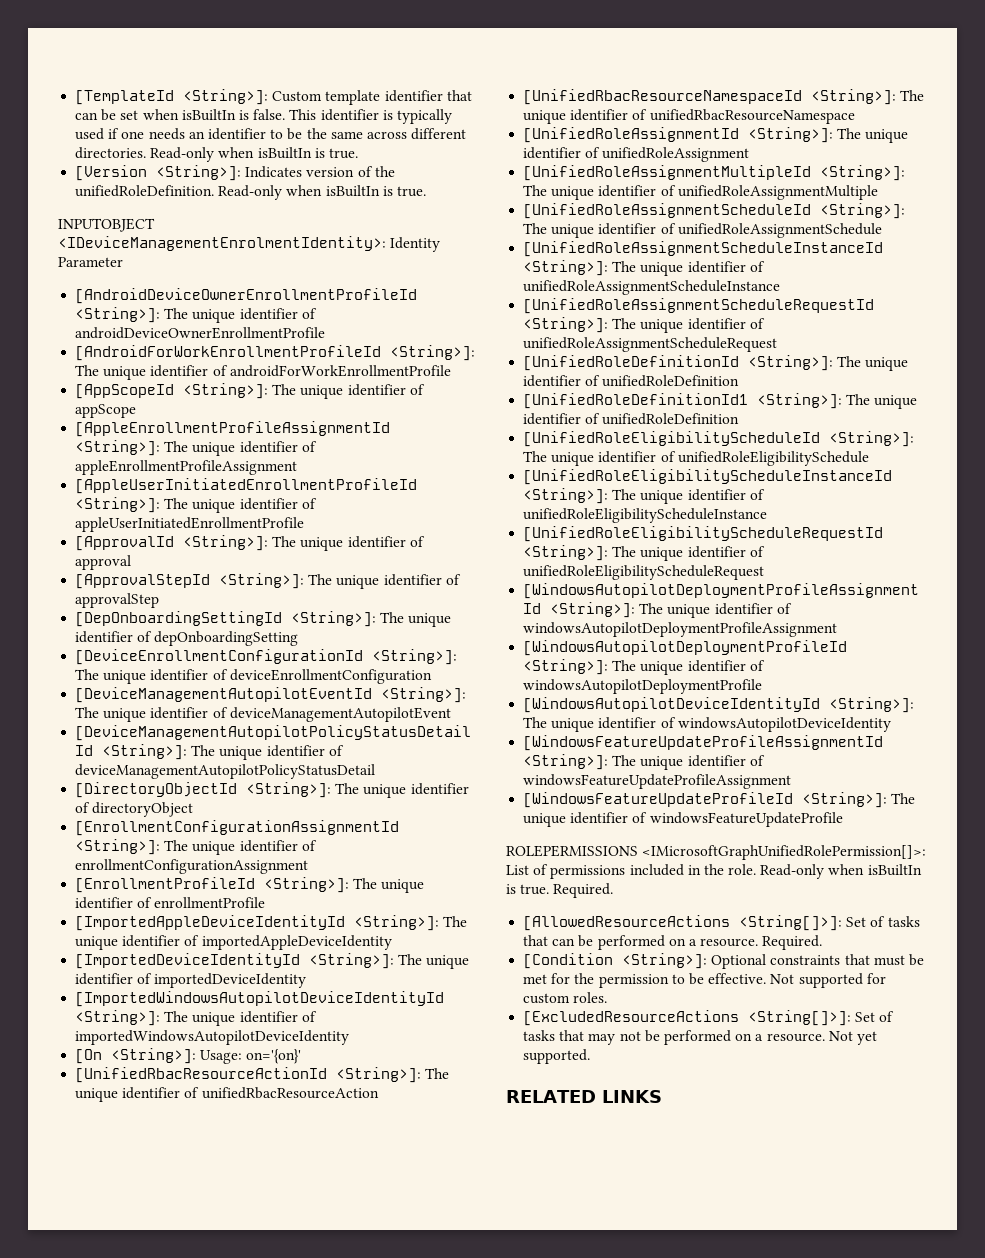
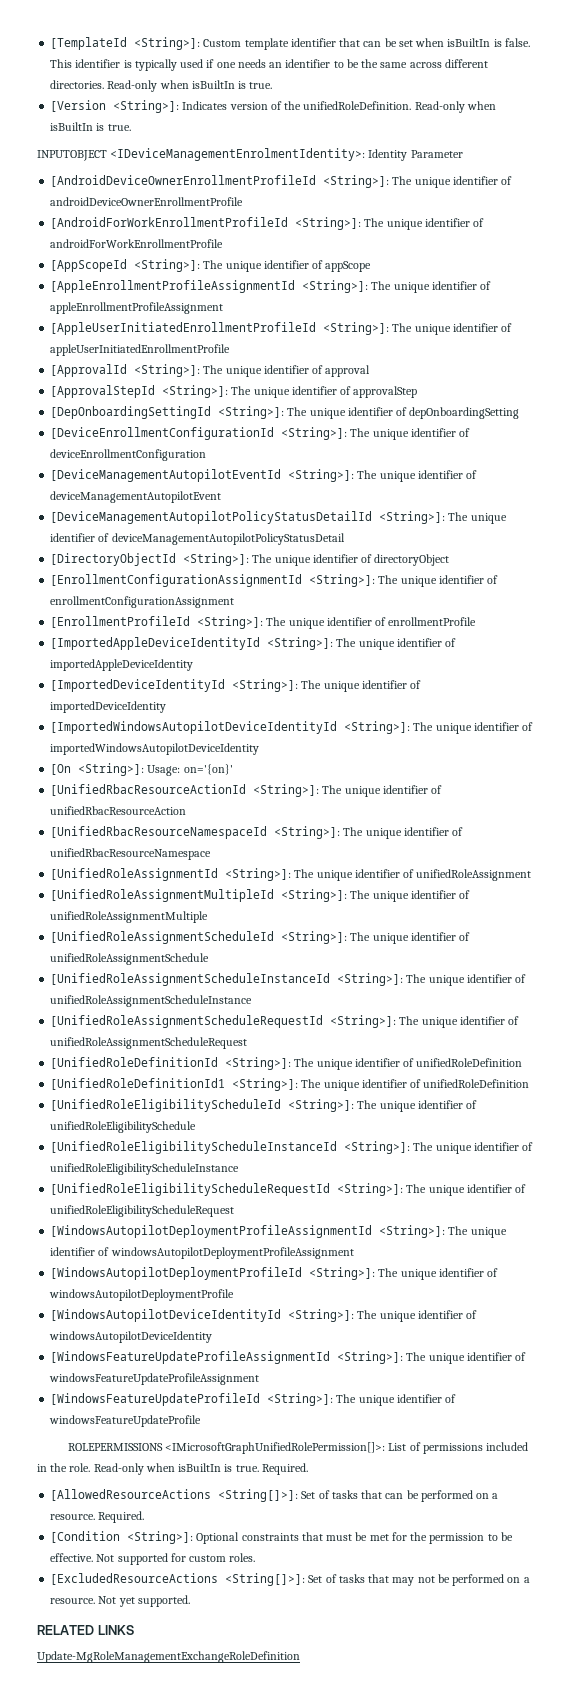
+ Update-MgRoleManagementExchangeRoleDefinition

